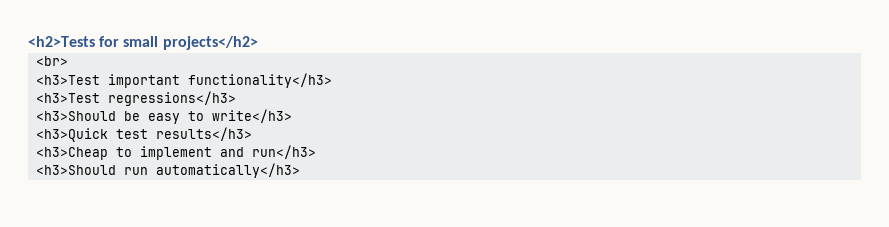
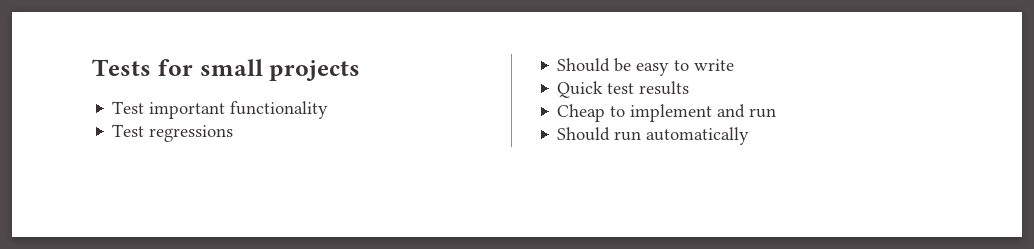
- <h2>Tests for small projects</h2>
- <br>
- <h3>Test important functionality</h3>
- <h3>Test regressions</h3>
- <h3>Should be easy to write</h3>
- <h3>Quick test results</h3>
- <h3>Cheap to implement and run</h3>
- <h3>Should run automatically</h3>
+ Tests for small projects
+ Test important functionality
+ Test regressions
+ Should be easy to write
+ Quick test results
+ Cheap to implement and run
+ Should run automatically

